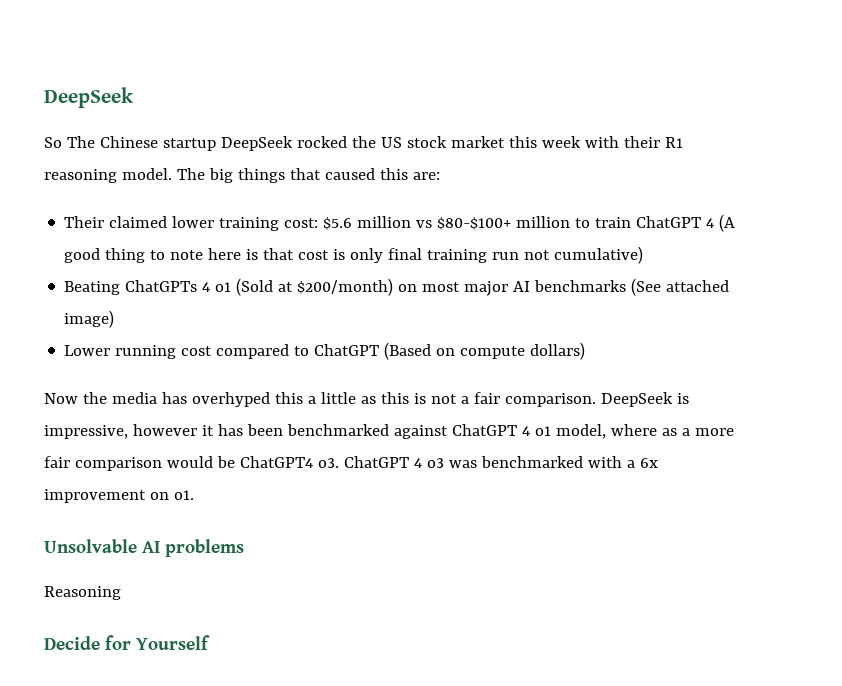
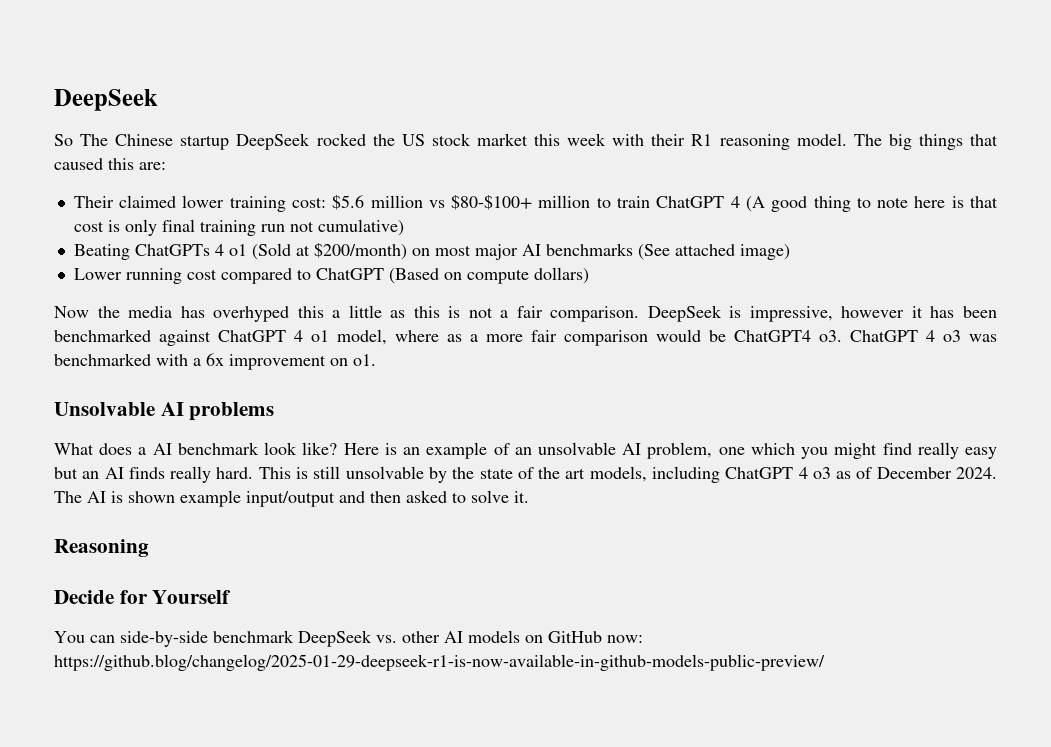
+ What does a AI benchmark look like? Here is an example of an unsolvable AI problem, one which you might find really easy but an AI finds really hard. This is still unsolvable by the state of the art models, including ChatGPT 4 o3 as of December 2024. The AI is shown example input/output and then asked to solve it.
  Reasoning
  Decide for Yourself
+ You can side-by-side benchmark DeepSeek vs. other AI models on GitHub now: https://github.blog/changelog/2025-01-29-deepseek-r1-is-now-available-in-github-models-public-preview/

